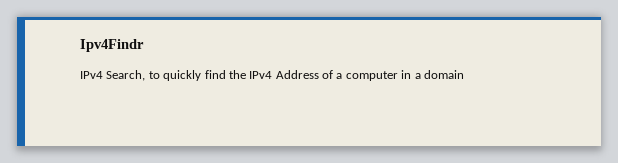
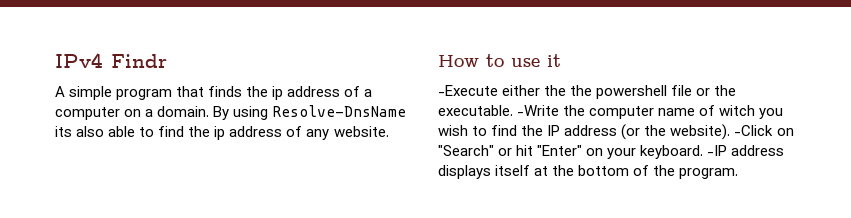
- Ipv4Findr
- IPv4 Search, to quickly find the IPv4 Address of a computer in a domain
+ IPv4 Findr
+ A simple program that finds the ip address of a computer on a domain. By using Resolve-DnsName its also able to find the ip address of any website.
+ How to use it
+ -Execute either the the powershell file or the executable. -Write the computer name of witch you wish to find the IP address (or the website). -Click on "Search" or hit "Enter" on your keyboard. -IP address displays itself at the bottom of the program.

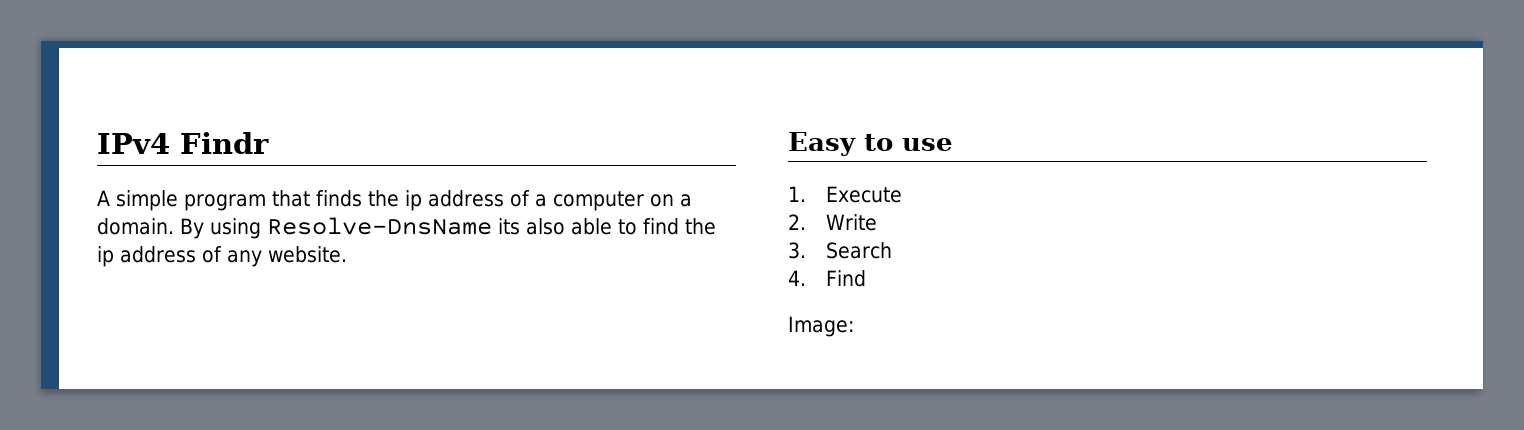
- How to use it
- -Execute either the the powershell file or the executable. -Write the computer name of witch you wish to find the IP address (or the website). -Click on "Search" or hit "Enter" on your keyboard. -IP address displays itself at the bottom of the program.
+ Easy to use
+ 1. Execute
+ 2. Write
+ 3. Search
+ 4. Find
+ Image:

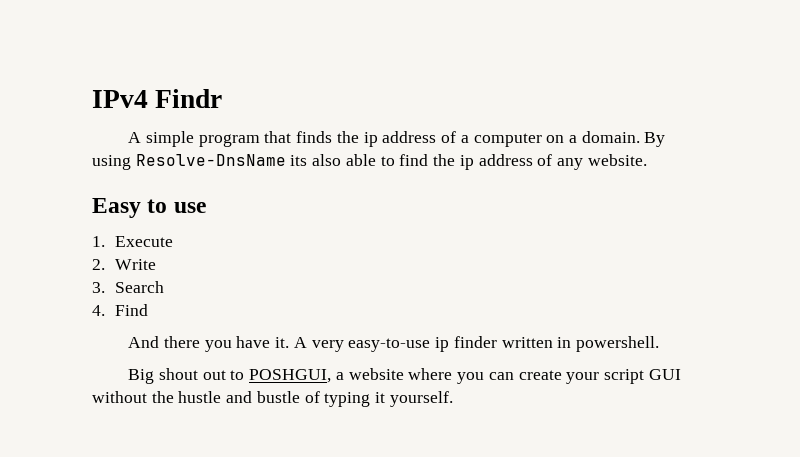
- Image:
+ And there you have it. A very easy-to-use ip finder written in powershell.
+ Big shout out to POSHGUI, a website where you can create your script GUI without the hustle and bustle of typing it yourself.

